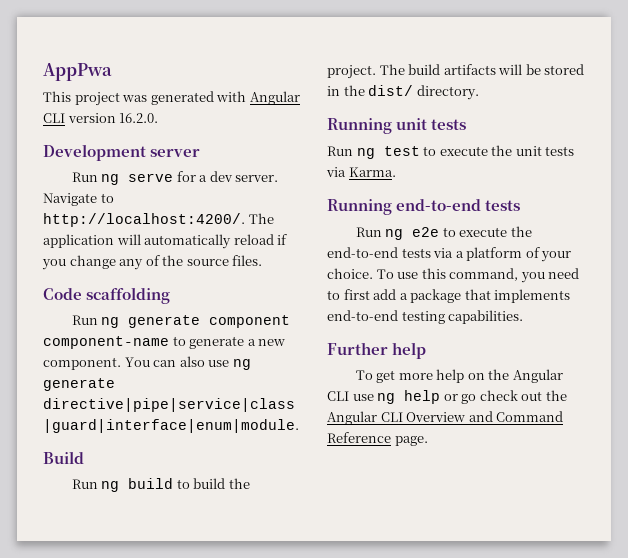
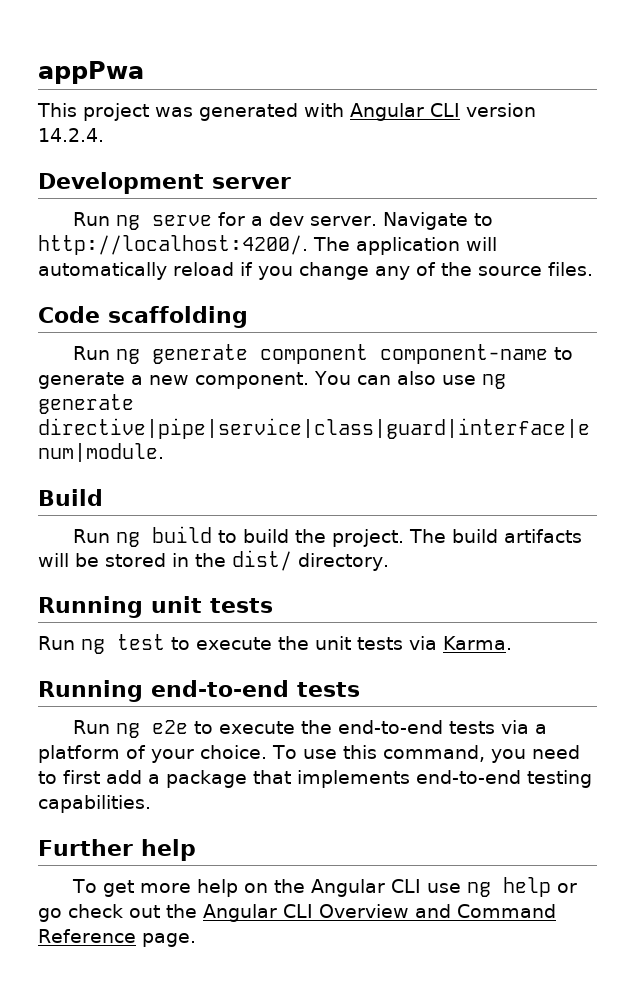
- AppPwa
+ appPwa
- This project was generated with Angular CLI version 16.2.0.
+ This project was generated with Angular CLI version 14.2.4.

